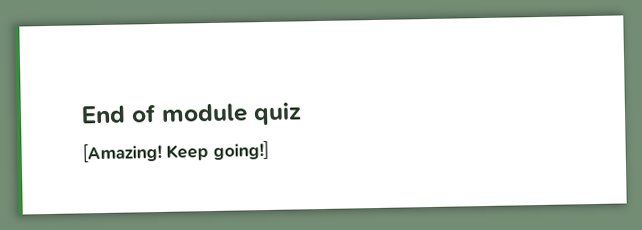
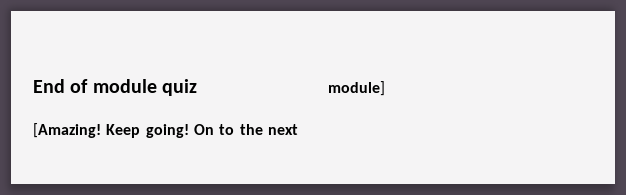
- Keep going!]
+ Keep going! On to the next module]

